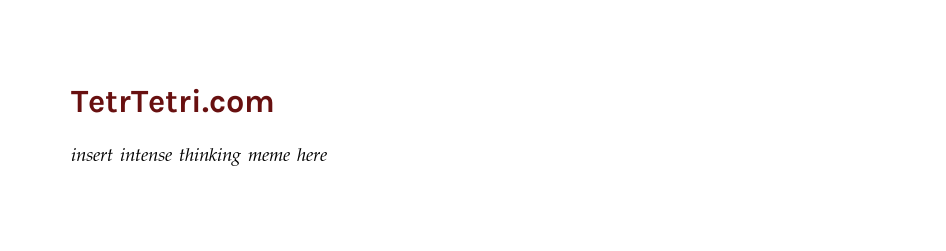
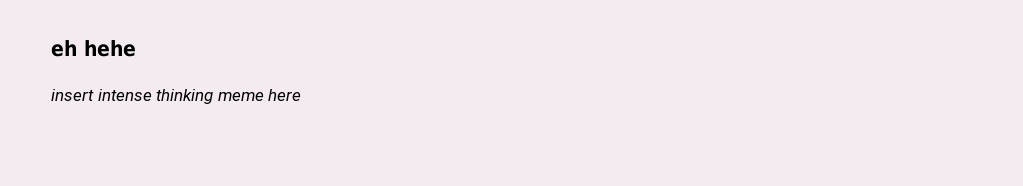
- TetrTetri.com
+ eh hehe

